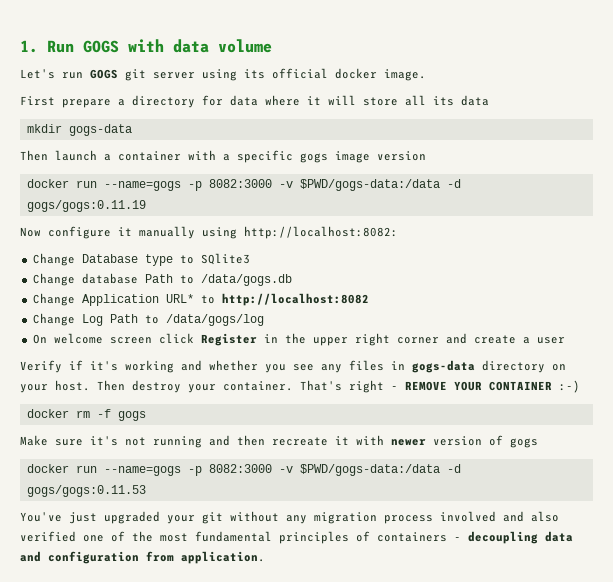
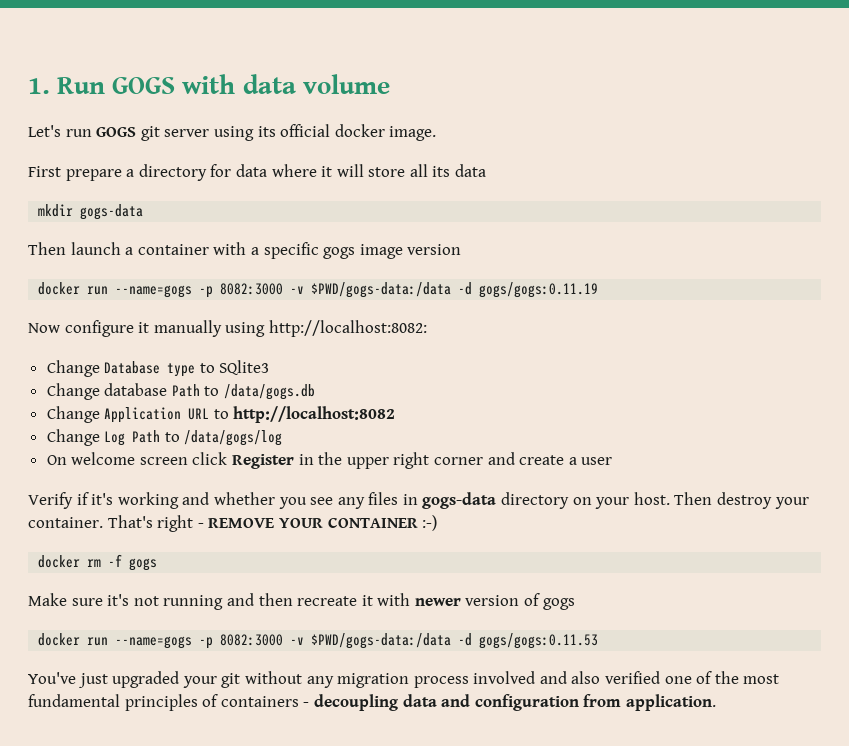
- Change Application URL* to http://localhost:8082
+ Change Application URL to http://localhost:8082

